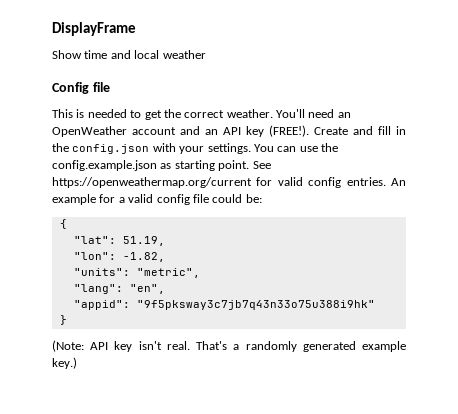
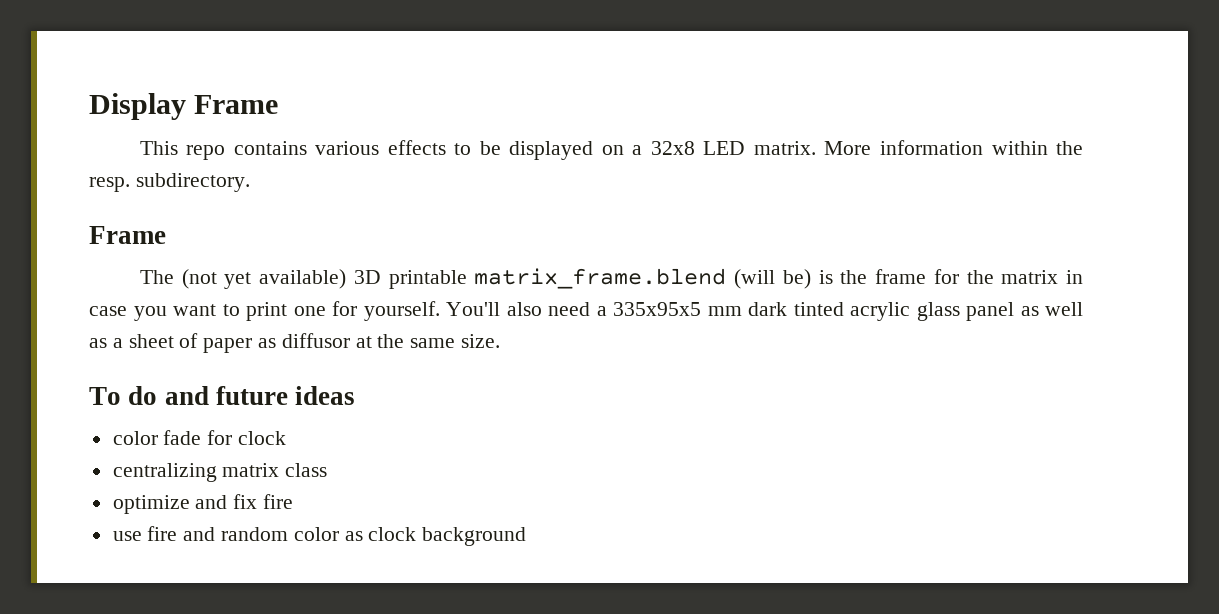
- DisplayFrame
- Show time and local weather
- Config file
- This is needed to get the correct weather. You'll need an OpenWeather account and an API key (FREE!). Create and fill in the config.json with your settings. You can use the config.example.json as starting point. See https://openweathermap.org/current for valid config entries. An example for a valid config file could be:
- {
- "lat": 51.19,
- "lon": -1.82,
- "units": "metric",
- "lang": "en",
- "appid": "9f5pksway3c7jb7q43n33o75u388i9hk"
- }
- (Note: API key isn't real. That's a randomly generated example key.)
+ Display Frame
+ This repo contains various effects to be displayed on a 32x8 LED matrix. More information within the resp. subdirectory.
+ Frame
+ The (not yet available) 3D printable matrix_frame.blend (will be) is the frame for the matrix in case you want to print one for yourself. You'll also need a 335x95x5 mm dark tinted acrylic glass panel as well as a sheet of paper as diffusor at the same size.
+ To do and future ideas
+ color fade for clock
+ centralizing matrix class
+ optimize and fix fire
+ use fire and random color as clock background

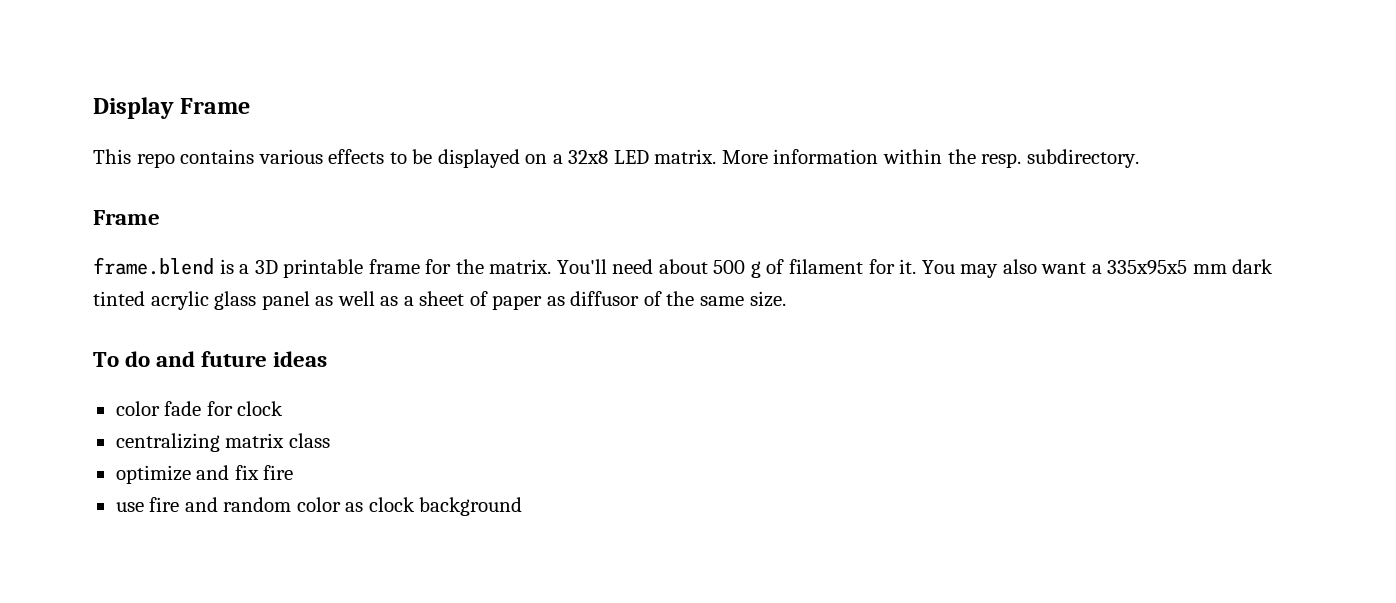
- The (not yet available) 3D printable matrix_frame.blend (will be) is the frame for the matrix in case you want to print one for yourself. You'll also need a 335x95x5 mm dark tinted acrylic glass panel as well as a sheet of paper as diffusor at the same size.
+ frame.blend is a 3D printable frame for the matrix. You'll need about 500 g of filament for it. You may also want a 335x95x5 mm dark tinted acrylic glass panel as well as a sheet of paper as diffusor of the same size.

